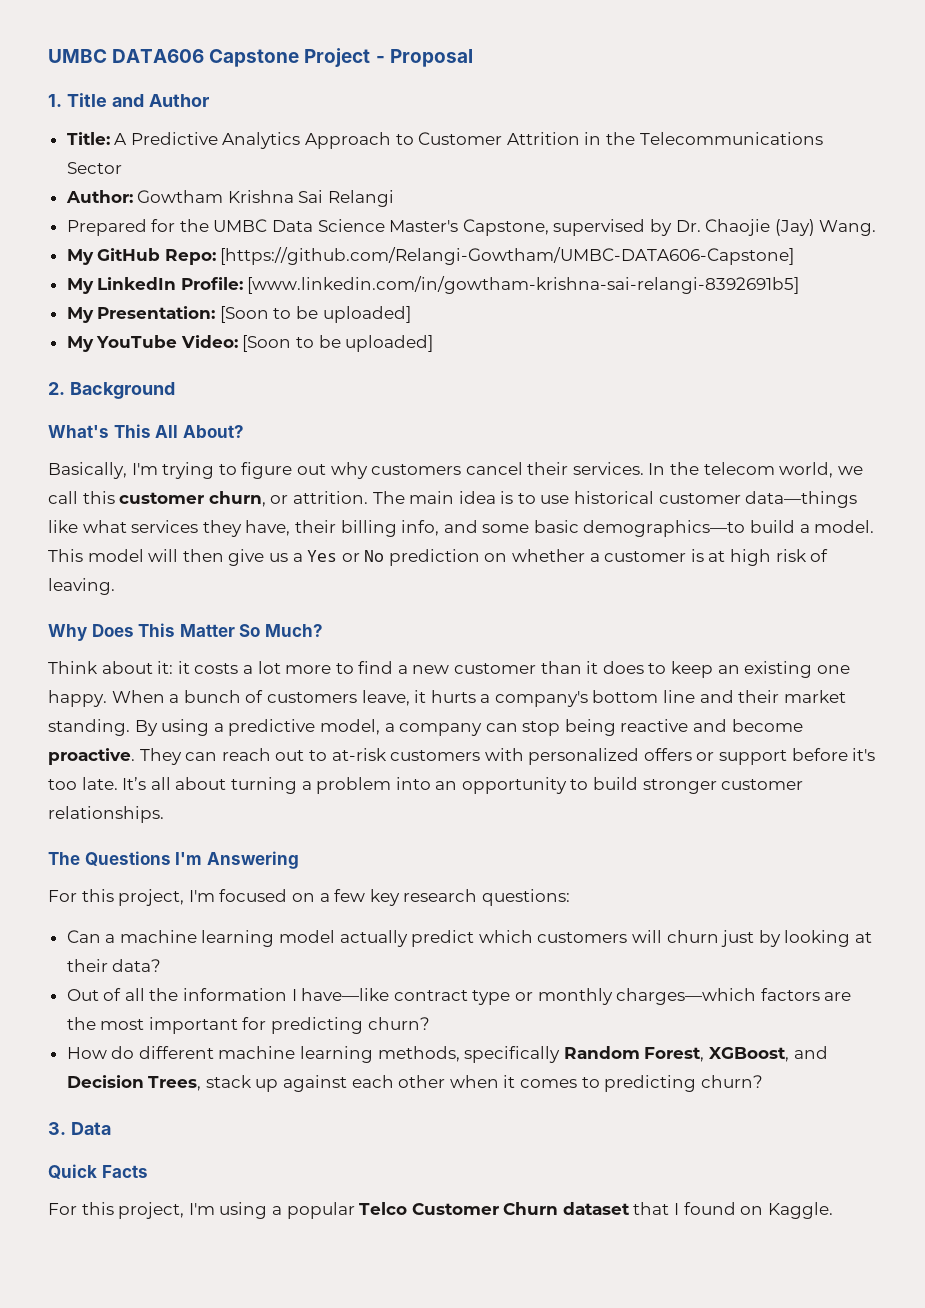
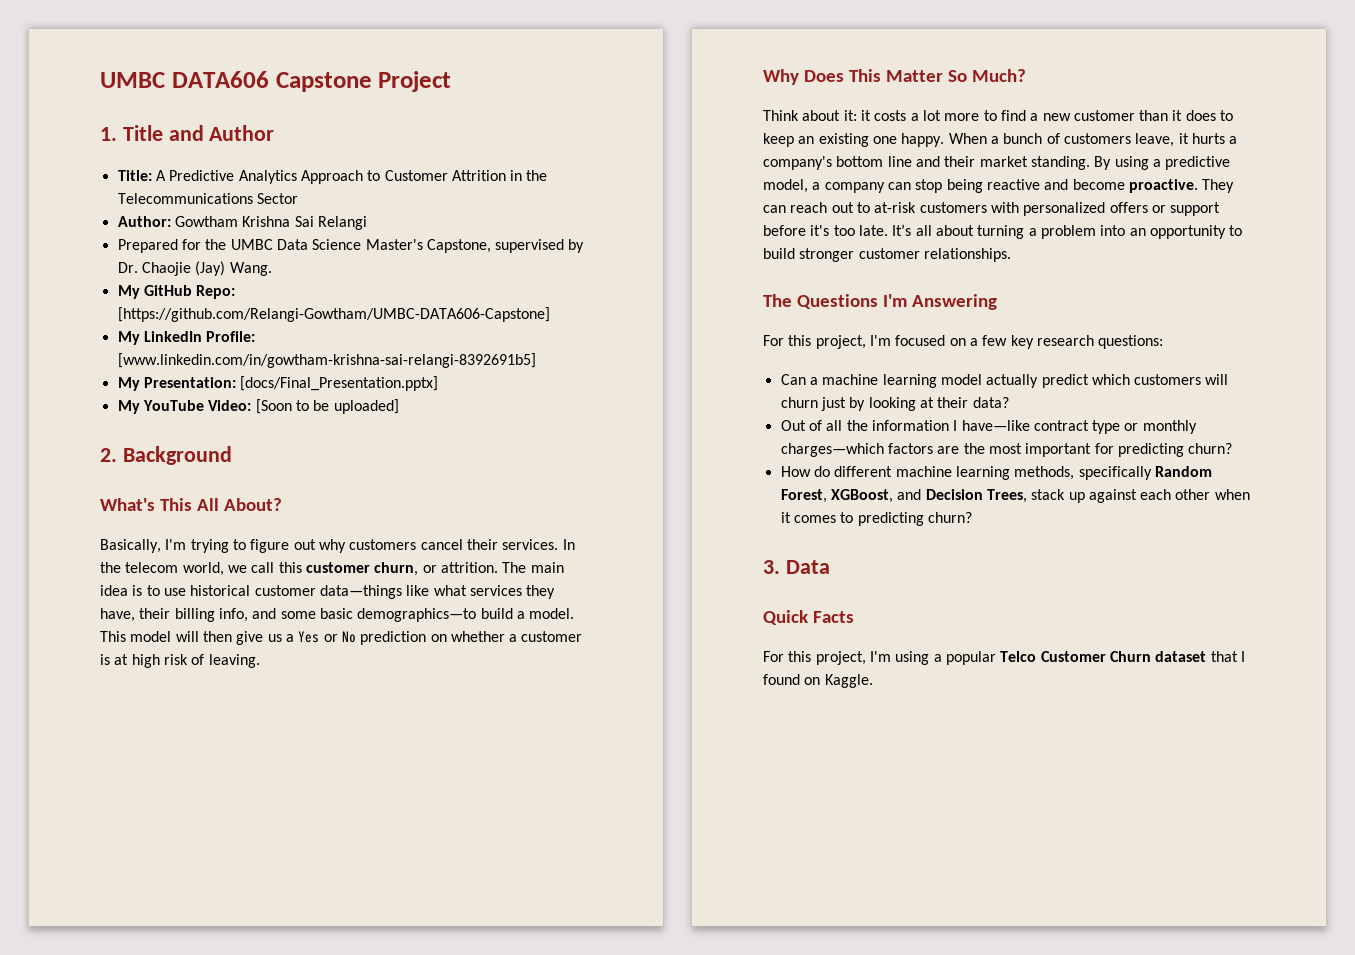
- UMBC DATA606 Capstone Project - Proposal
+ UMBC DATA606 Capstone Project
- My Presentation: [Soon to be uploaded]
+ My Presentation: [docs/Final_Presentation.pptx]

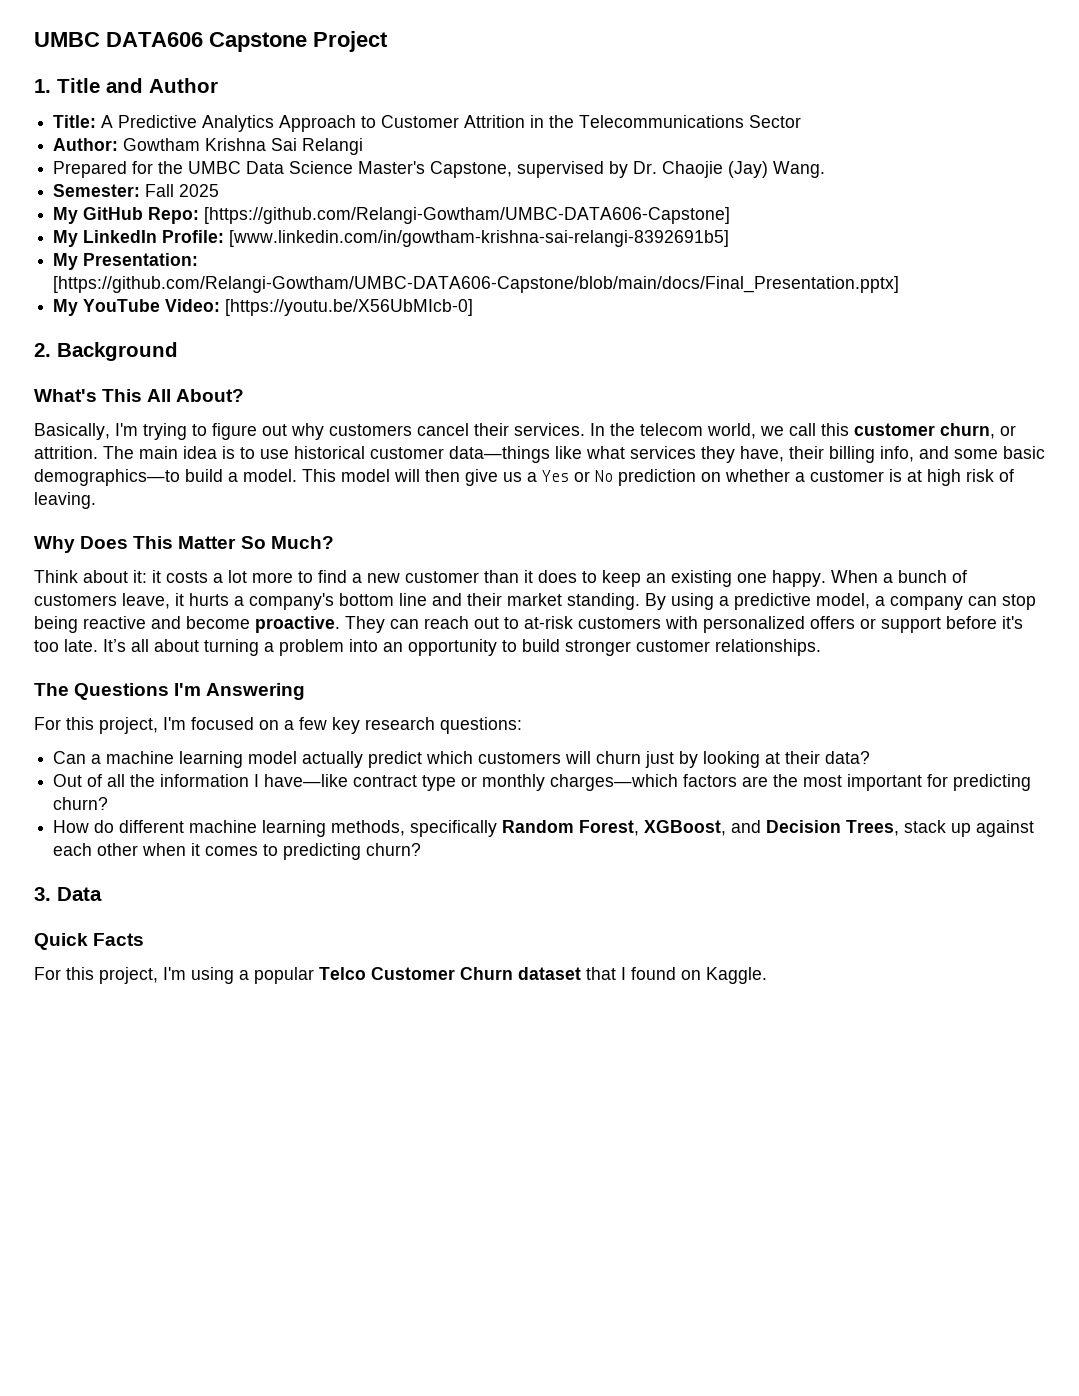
+ Semester: Fall 2025
- My Presentation: [docs/Final_Presentation.pptx]
+ My Presentation: [https://github.com/Relangi-Gowtham/UMBC-DATA606-Capstone/blob/main/docs/Final_Presentation.pptx]
- My YouTube Video: [Soon to be uploaded]
+ My YouTube Video: [https://youtu.be/X56UbMIcb-0]

